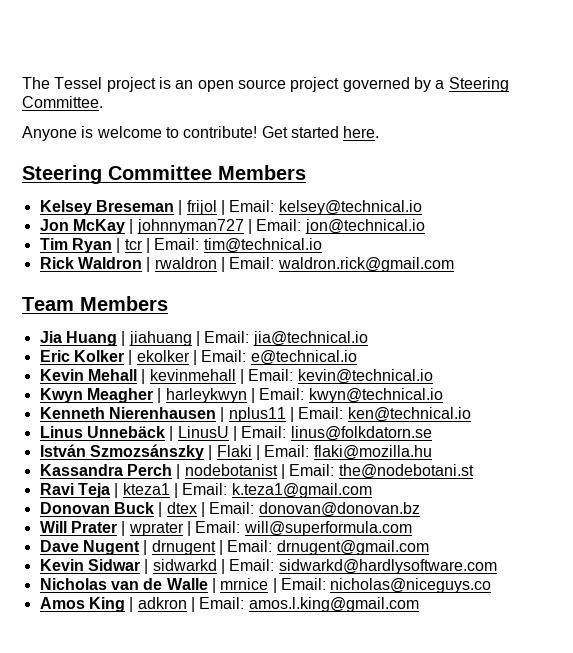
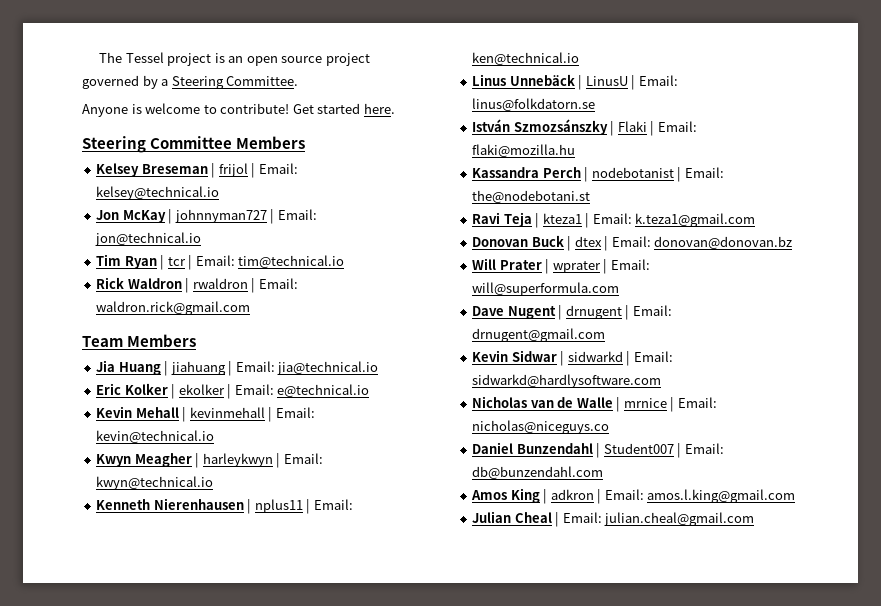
+ Daniel Bunzendahl | Student007 | Email: db@bunzendahl.com
+ Julian Cheal | Email: julian.cheal@gmail.com

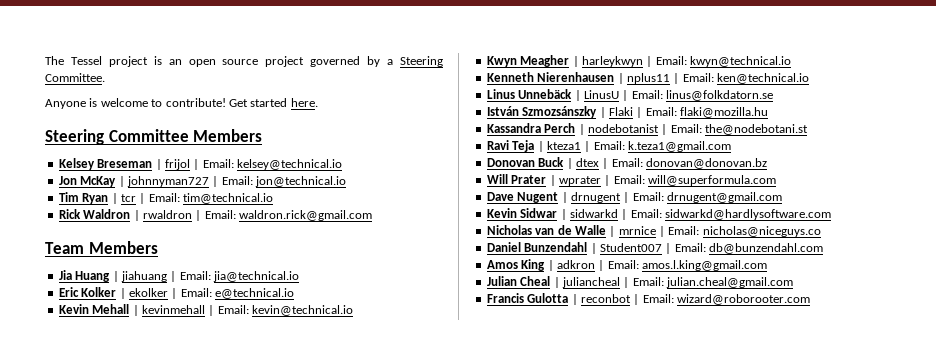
- Julian Cheal | Email: julian.cheal@gmail.com
+ Julian Cheal | juliancheal | Email: julian.cheal@gmail.com
+ Francis Gulotta | reconbot | Email: wizard@roborooter.com

